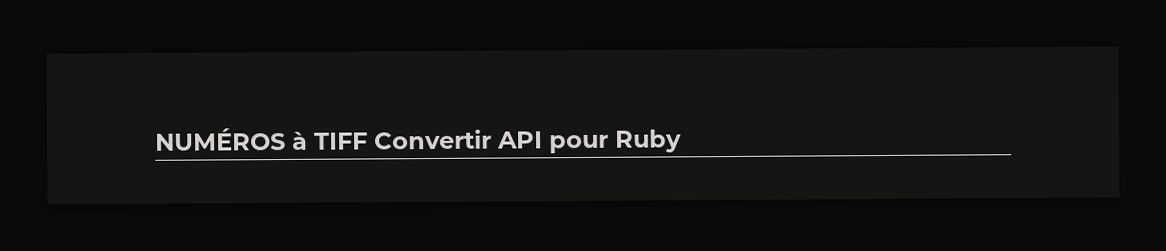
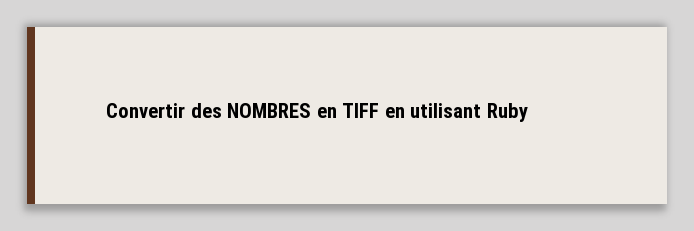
- NUMÉROS à TIFF Convertir API pour Ruby
+ Convertir des NOMBRES en TIFF en utilisant Ruby

